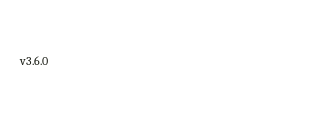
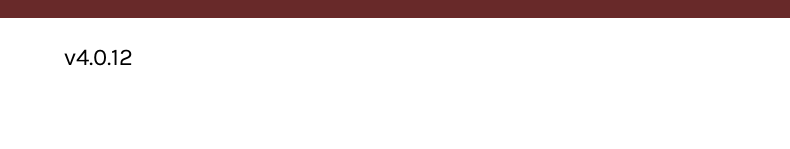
- v3.6.0
+ v4.0.12

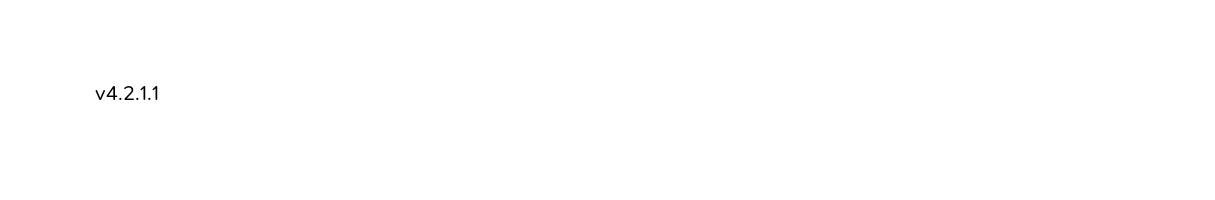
- v4.0.12
+ v4.2.1.1

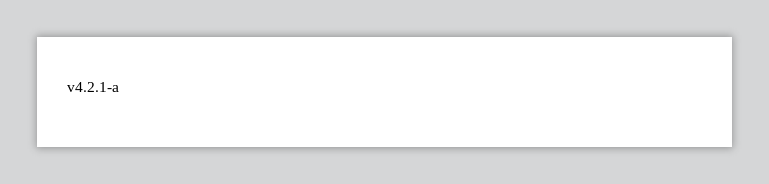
- v4.2.1.1
+ v4.2.1-a

